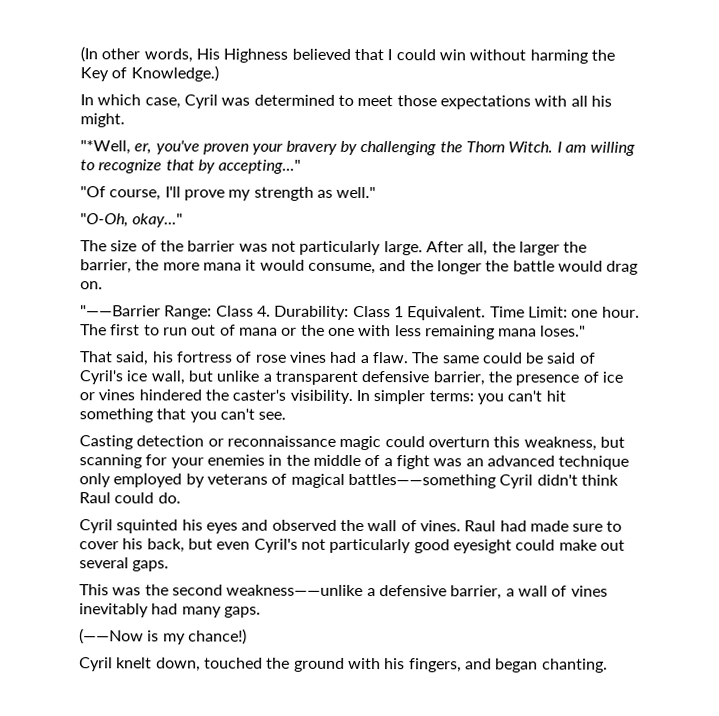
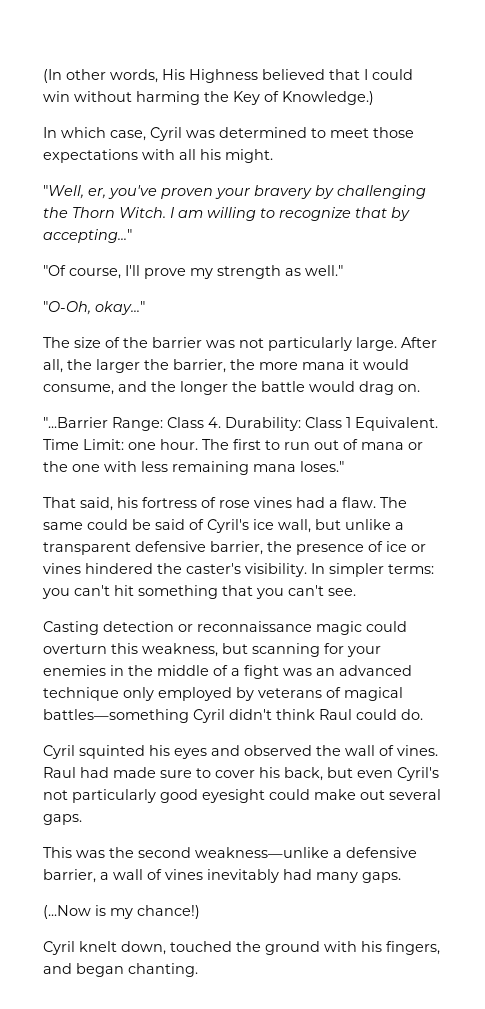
- "*Well, er, you've proven your bravery by challenging the Thorn Witch.
+ "Well, er, you've proven your bravery by challenging the Thorn Witch.
- "——Barrier Range: Class 4. Durability: Class 1 Equivalent.
+ "...Barrier Range: Class 4. Durability: Class 1 Equivalent.
- Casting detection or reconnaissance magic could overturn this weakness, but scanning for your enemies in the middle of a fight was an advanced technique only employed by veterans of magical battles——something Cyril didn't think Raul could do.
+ Casting detection or reconnaissance magic could overturn this weakness, but scanning for your enemies in the middle of a fight was an advanced technique only employed by veterans of magical battles—something Cyril didn't think Raul could do.
- This was the second weakness——unlike a defensive barrier, a wall of vines inevitably had many gaps.
+ This was the second weakness—unlike a defensive barrier, a wall of vines inevitably had many gaps.
- (——Now is my chance!)
+ (...Now is my chance!)

